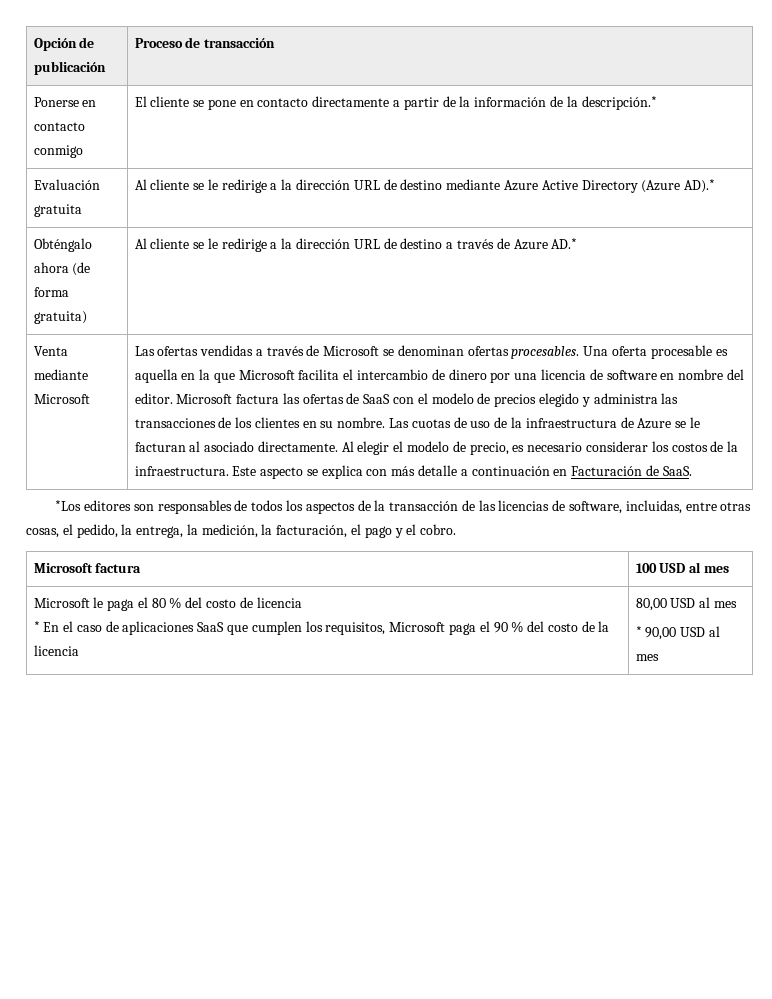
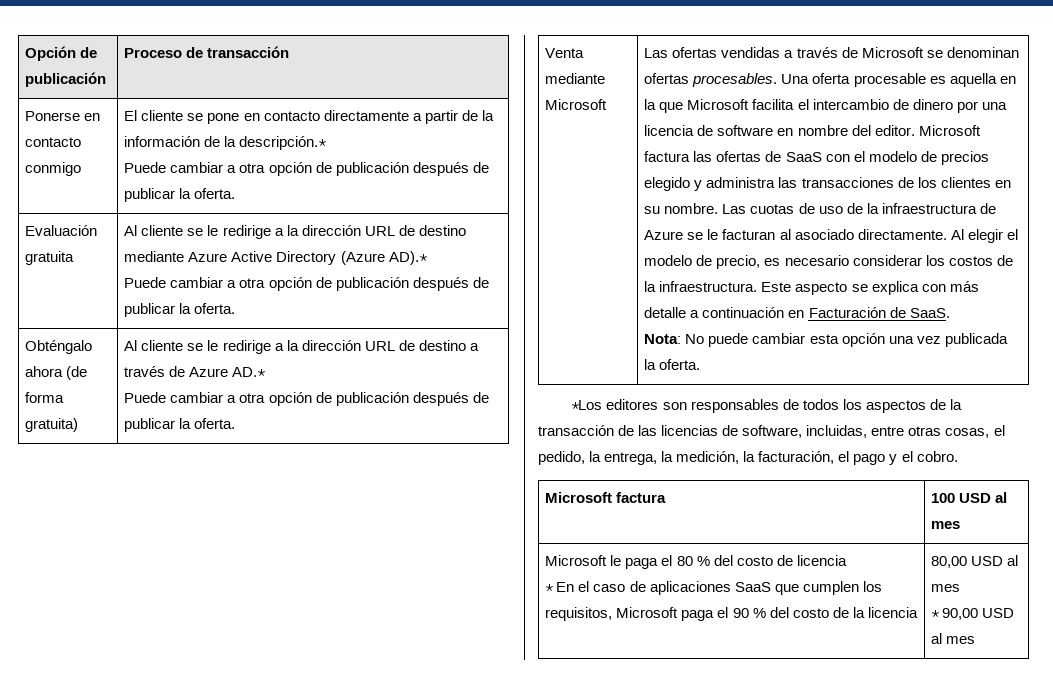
  Ponerse en contacto conmigo | El cliente se pone en contacto directamente a partir de la información de la descripción.*
+ Puede cambiar a otra opción de publicación después de publicar la oferta.
  Evaluación gratuita | Al cliente se le redirige a la dirección URL de destino mediante Azure Active Directory (Azure AD).*
+ Puede cambiar a otra opción de publicación después de publicar la oferta.
  Obténgalo ahora (de forma gratuita) | Al cliente se le redirige a la dirección URL de destino a través de Azure AD.*
+ Puede cambiar a otra opción de publicación después de publicar la oferta.
+ Nota: No puede cambiar esta opción una vez publicada la oferta.

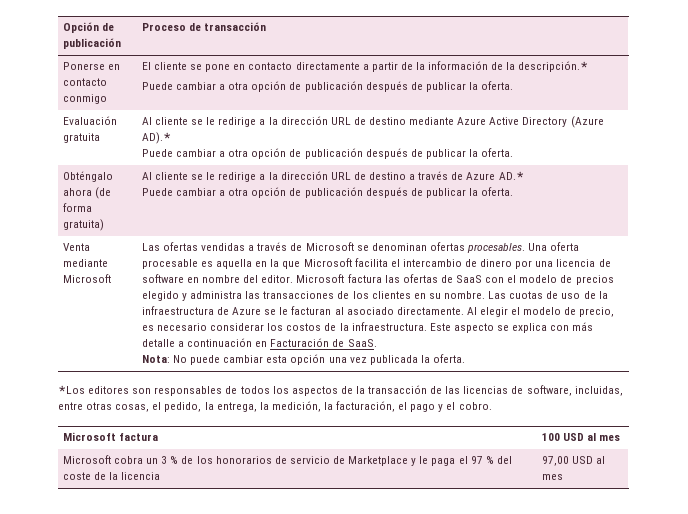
- Microsoft le paga el 80 % del costo de licencia
- * En el caso de aplicaciones SaaS que cumplen los requisitos, Microsoft paga el 90 % del costo de la licencia | 80,00 USD al mes
- * 90,00 USD al mes
+ Microsoft cobra un 3 % de los honorarios de servicio de Marketplace y le paga el 97 % del coste de la licencia | 97,00 USD al mes

